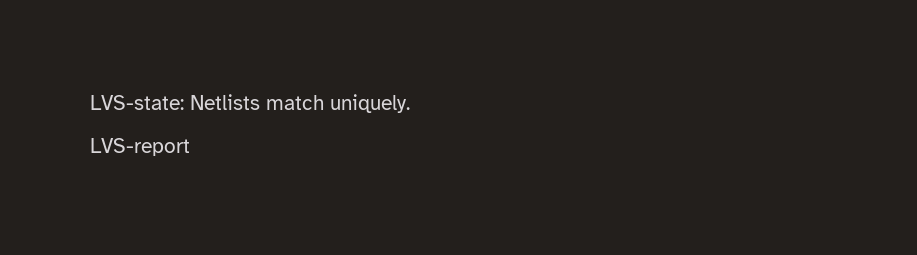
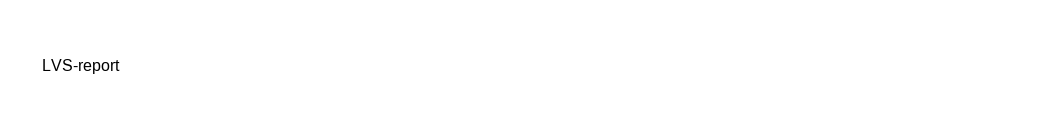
- LVS-state: Netlists match uniquely.

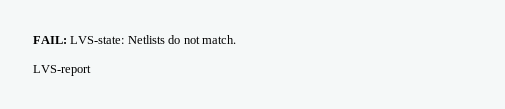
+ FAIL: LVS-state: Netlists do not match.

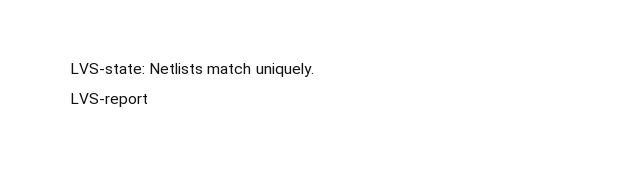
- FAIL: LVS-state: Netlists do not match.
+ LVS-state: Netlists match uniquely.

